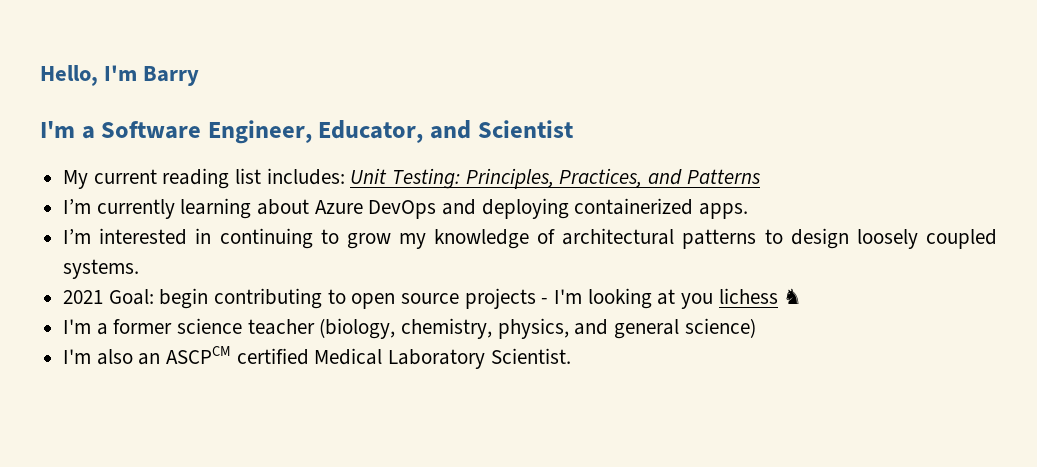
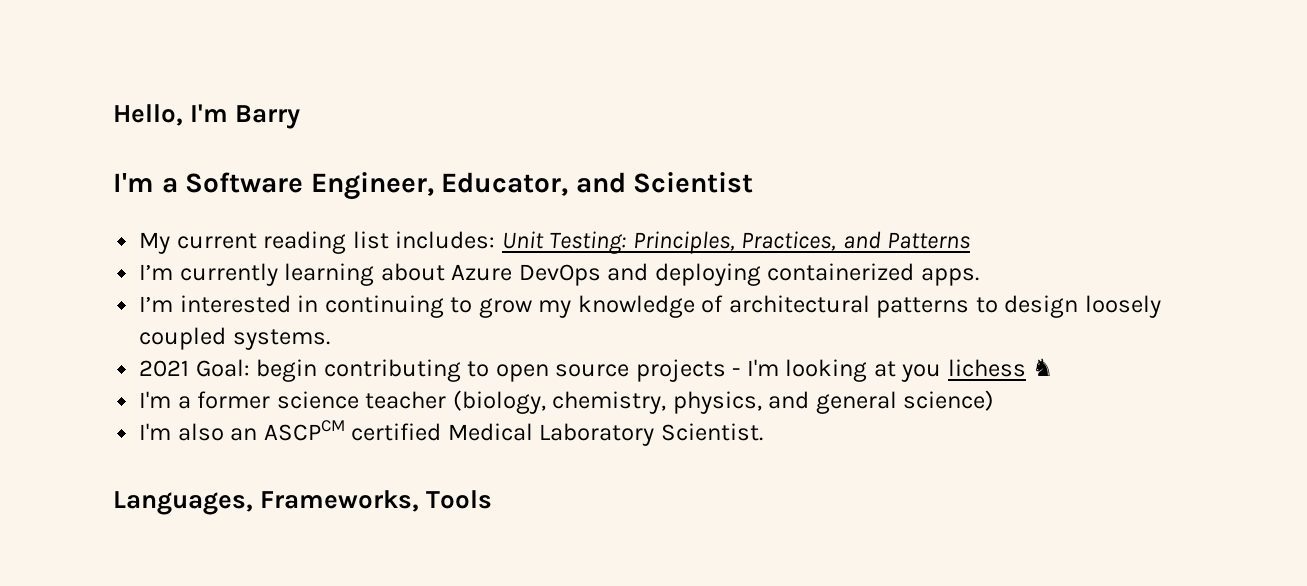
+ Languages, Frameworks, Tools

